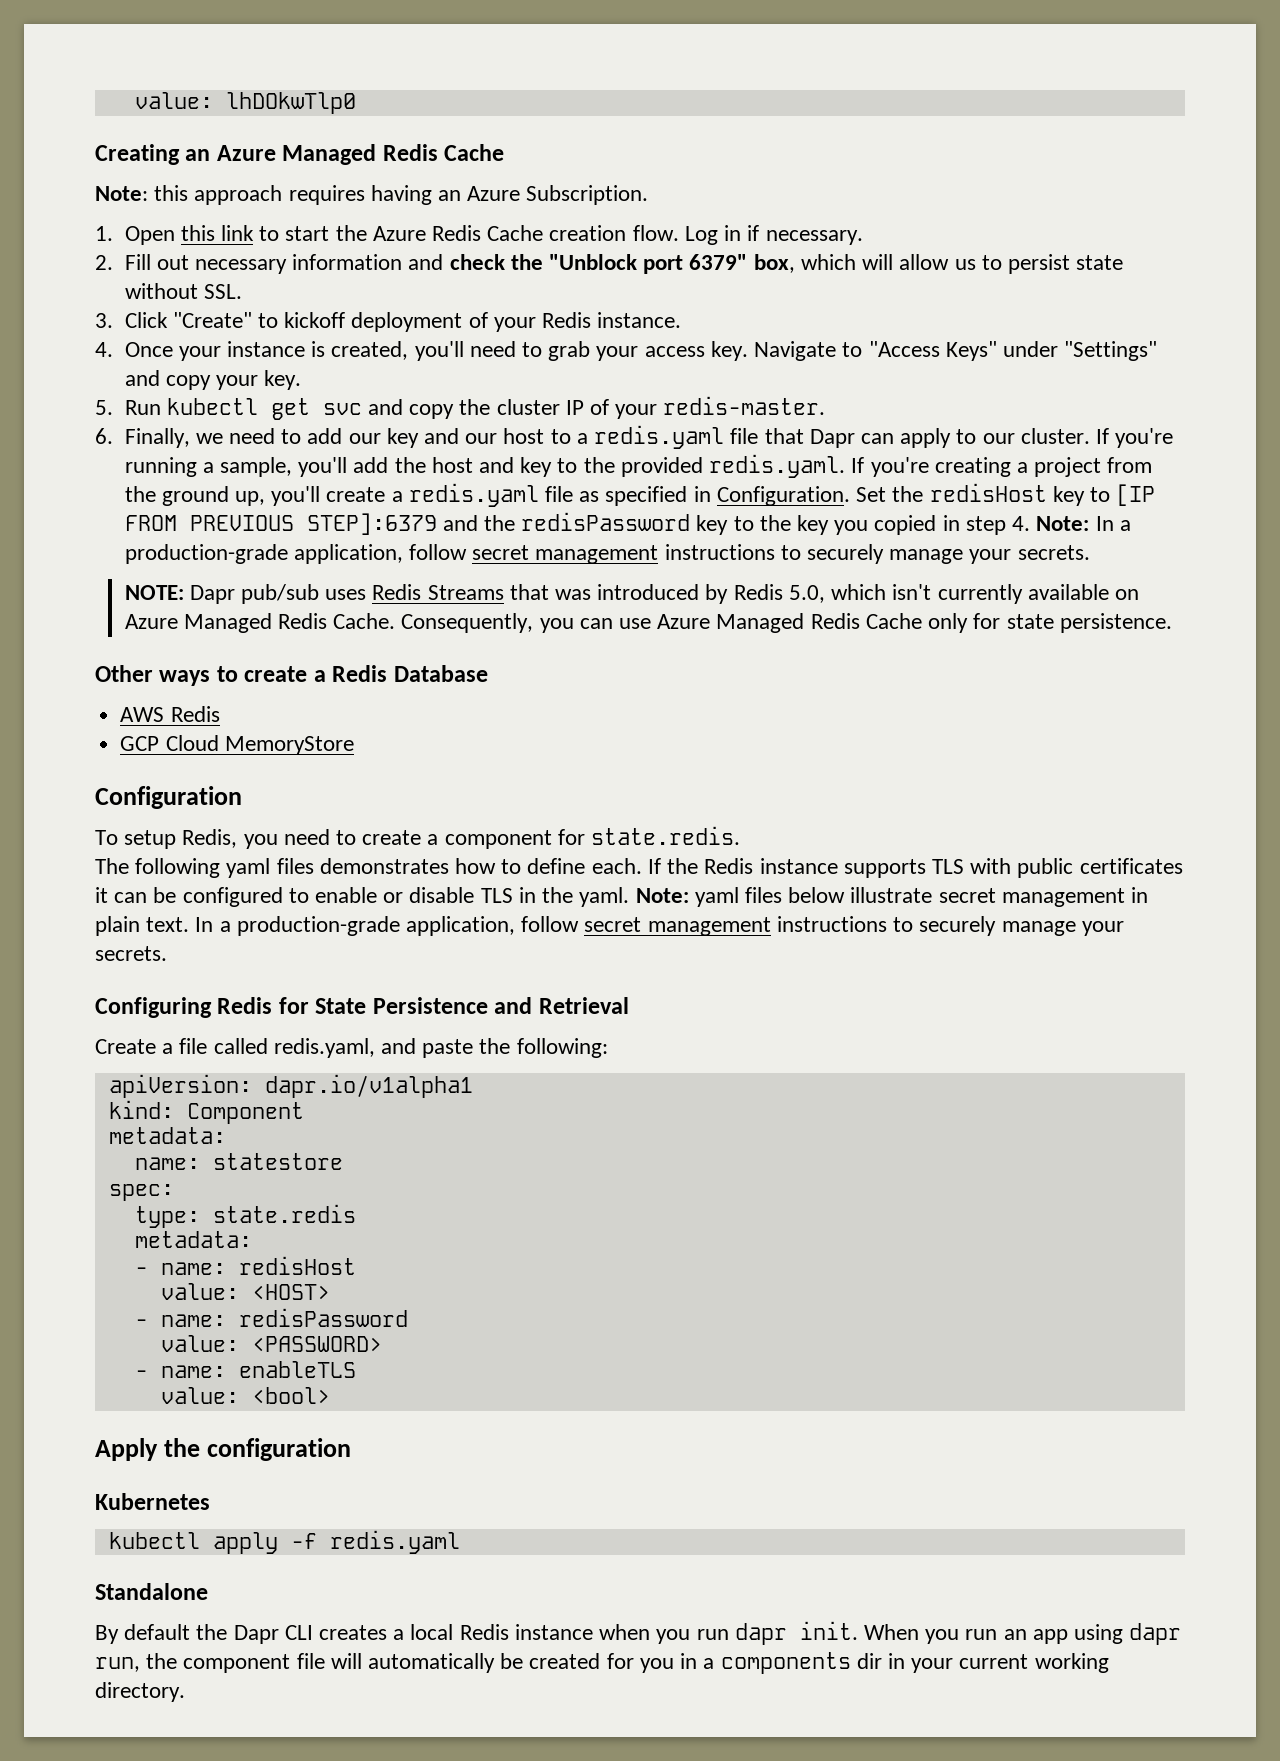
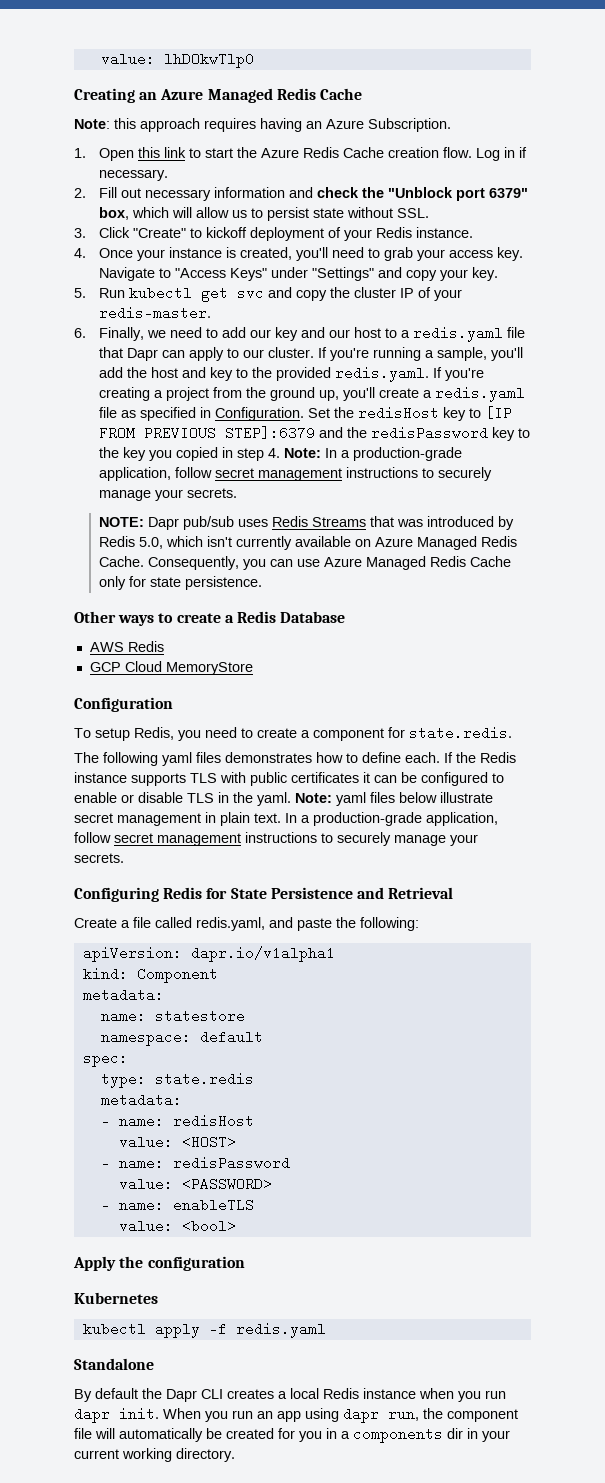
+ namespace: default

